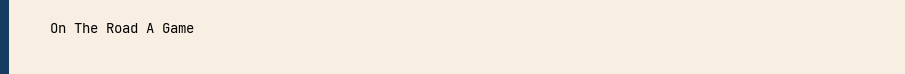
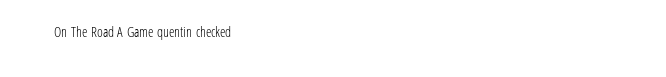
- On The Road A Game
+ On The Road A Game quentin checked

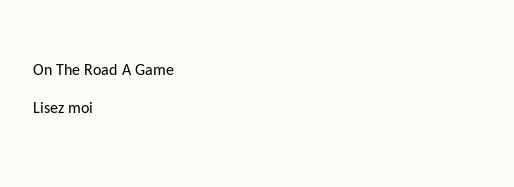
- On The Road A Game quentin checked
+ On The Road A Game
+ Lisez moi

